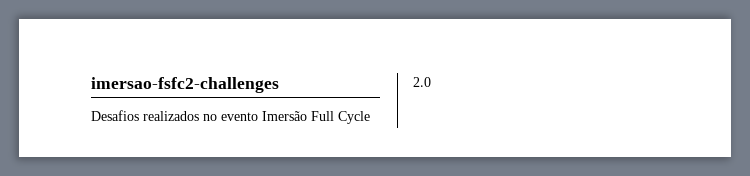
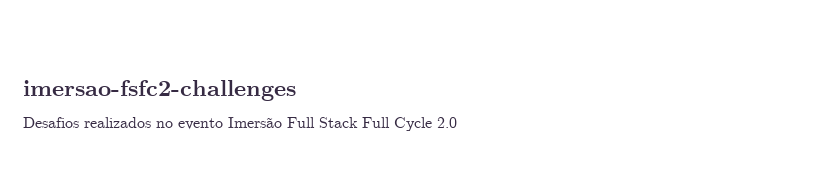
- Desafios realizados no evento Imersão Full Cycle 2.0
+ Desafios realizados no evento Imersão Full Stack Full Cycle 2.0

